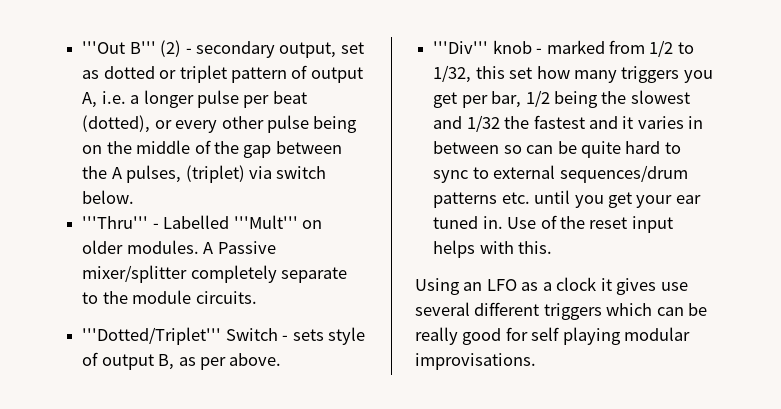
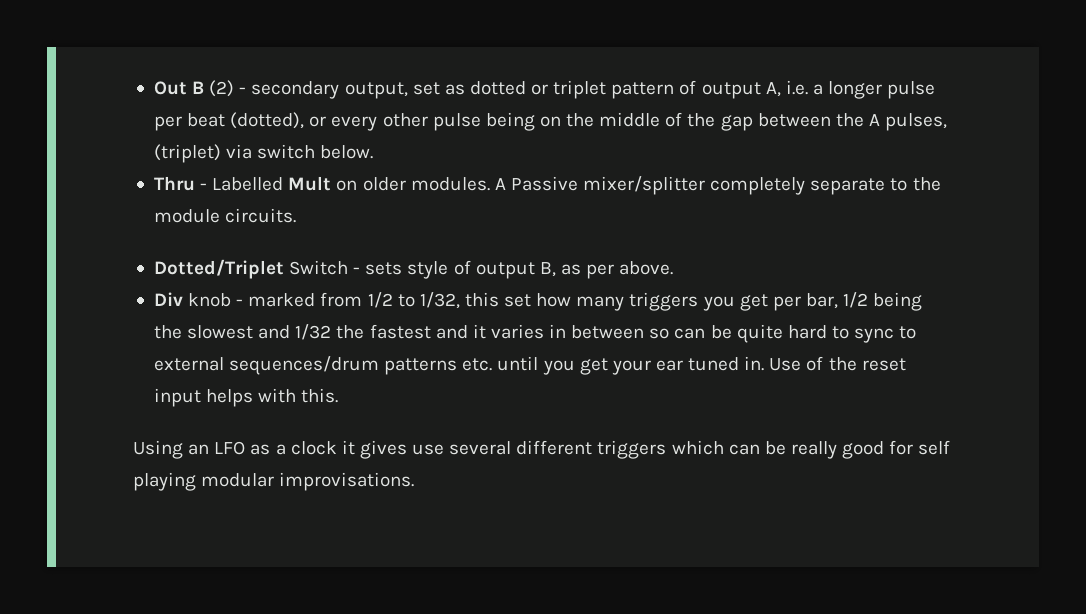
- '''Out B''' (2) - secondary output, set as dotted or triplet pattern of output A, i.e. a longer pulse per beat (dotted), or every other pulse being on the middle of the gap between the A pulses, (triplet) via switch below.
+ Out B (2) - secondary output, set as dotted or triplet pattern of output A, i.e. a longer pulse per beat (dotted), or every other pulse being on the middle of the gap between the A pulses, (triplet) via switch below.
- '''Thru''' - Labelled '''Mult''' on older modules.
+ Thru - Labelled Mult on older modules.
- '''Dotted/Triplet''' Switch - sets style of output B, as per above.
+ Dotted/Triplet Switch - sets style of output B, as per above.
- '''Div''' knob - marked from 1/2 to 1/32, this set how many triggers you get per bar, 1/2 being the slowest and 1/32 the fastest and it varies in between so can be quite hard to sync to external sequences/drum patterns etc. until you get your ear tuned in.
+ Div knob - marked from 1/2 to 1/32, this set how many triggers you get per bar, 1/2 being the slowest and 1/32 the fastest and it varies in between so can be quite hard to sync to external sequences/drum patterns etc. until you get your ear tuned in.

